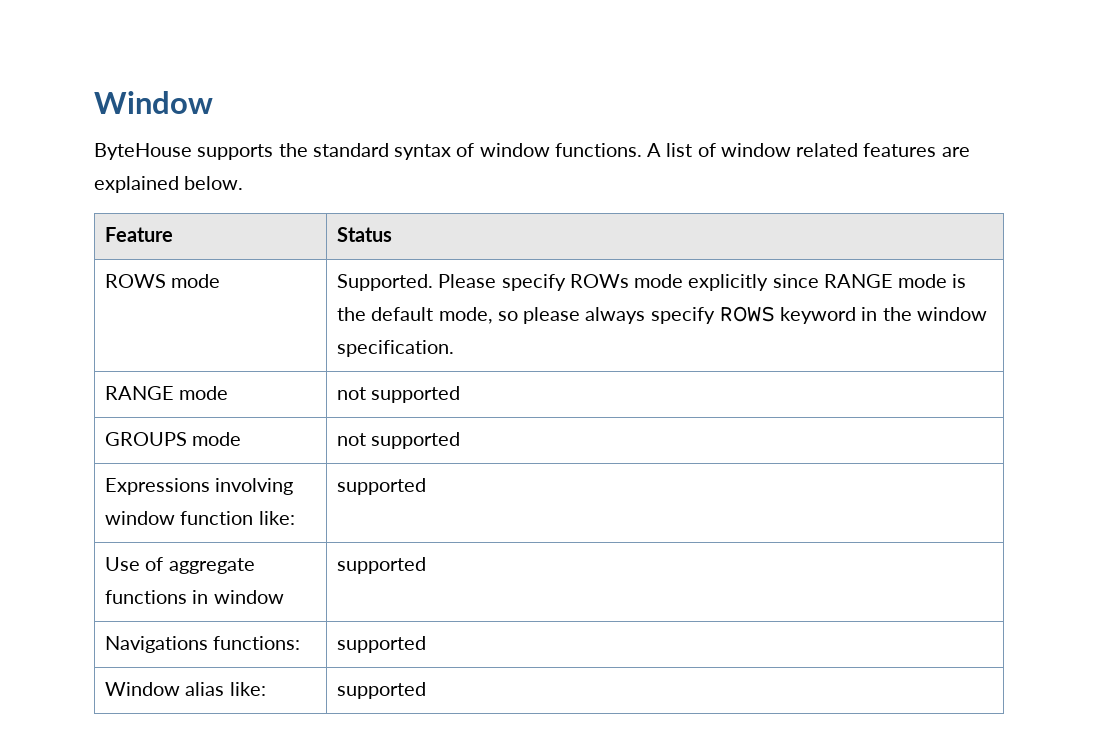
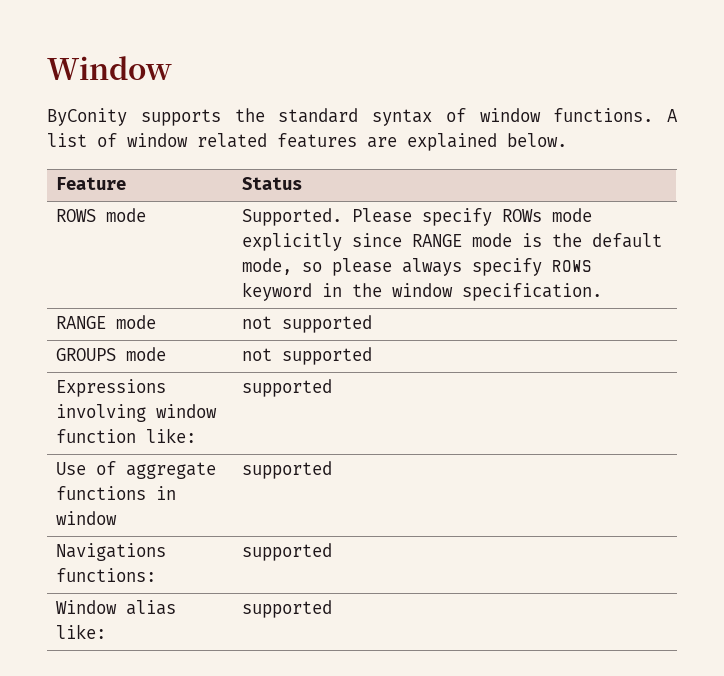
- ByteHouse supports the standard syntax of window functions.
+ ByConity supports the standard syntax of window functions.

